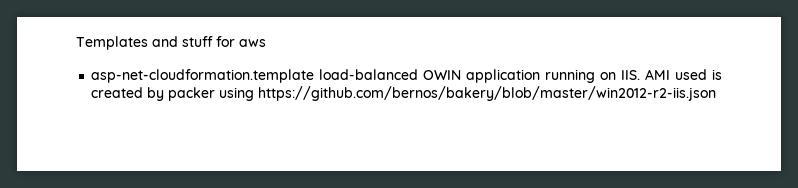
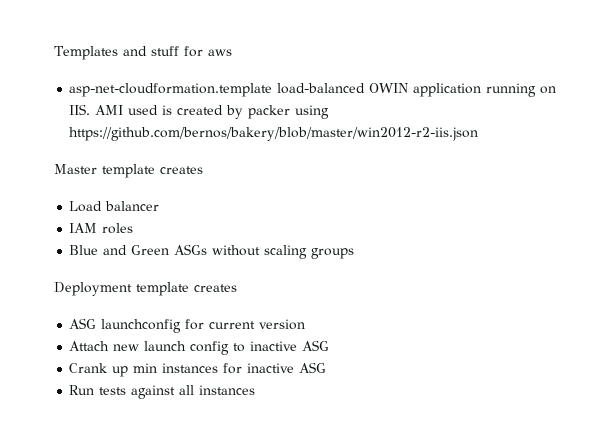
+ Master template creates
+ Load balancer
+ IAM roles
+ Blue and Green ASGs without scaling groups
+ Deployment template creates
+ ASG launchconfig for current version
+ Attach new launch config to inactive ASG
+ Crank up min instances for inactive ASG
+ Run tests against all instances

